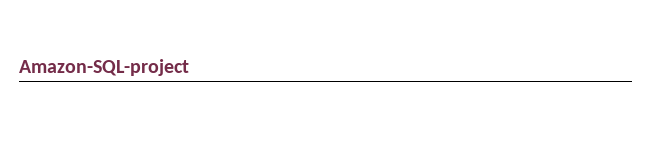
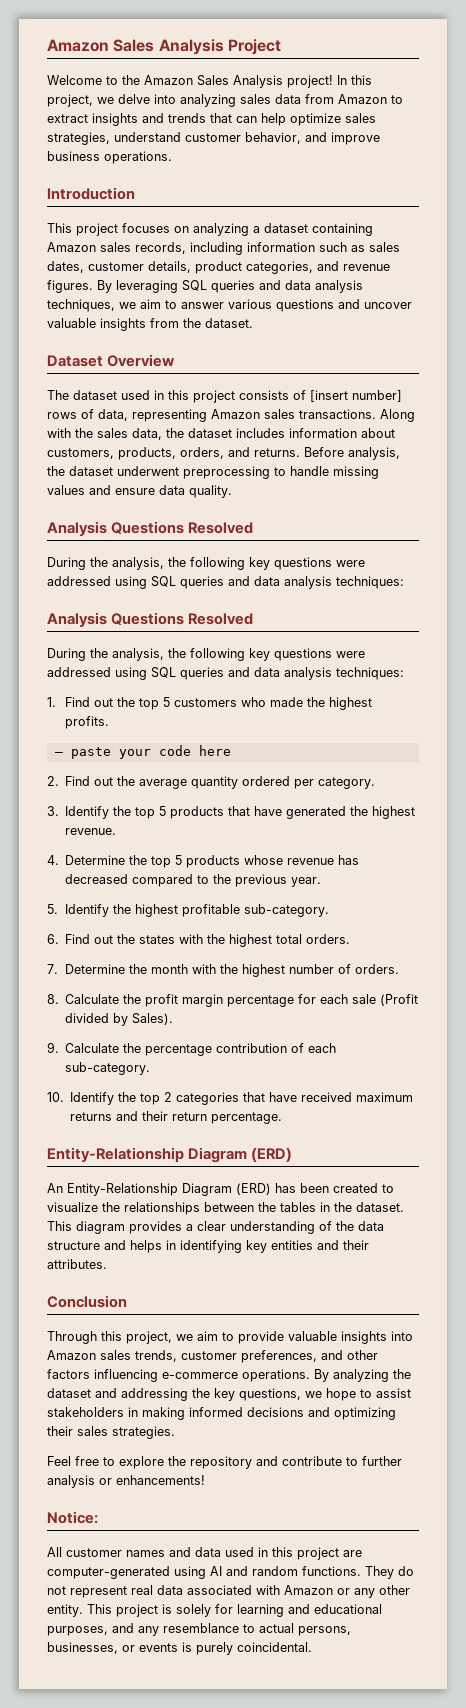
- Amazon-SQL-project
+ Amazon Sales Analysis Project
+ Welcome to the Amazon Sales Analysis project! In this project, we delve into analyzing sales data from Amazon to extract insights and trends that can help optimize sales strategies, understand customer behavior, and improve business operations.
+ Introduction
+ This project focuses on analyzing a dataset containing Amazon sales records, including information such as sales dates, customer details, product categories, and revenue figures. By leveraging SQL queries and data analysis techniques, we aim to answer various questions and uncover valuable insights from the dataset.
+ Dataset Overview
+ The dataset used in this project consists of [insert number] rows of data, representing Amazon sales transactions. Along with the sales data, the dataset includes information about customers, products, orders, and returns. Before analysis, the dataset underwent preprocessing to handle missing values and ensure data quality.
+ Analysis Questions Resolved
+ During the analysis, the following key questions were addressed using SQL queries and data analysis techniques:
+ Analysis Questions Resolved
+ During the analysis, the following key questions were addressed using SQL queries and data analysis techniques:
+ 1. Find out the top 5 customers who made the highest profits.
+ – paste your code here
+ 2. Find out the average quantity ordered per category.
+ 3. Identify the top 5 products that have generated the highest revenue.
+ 4. Determine the top 5 products whose revenue has decreased compared to the previous year.
+ 5. Identify the highest profitable sub-category.
+ 6. Find out the states with the highest total orders.
+ 7. Determine the month with the highest number of orders.
+ 8. Calculate the profit margin percentage for each sale (Profit divided by Sales).
+ 9. Calculate the percentage contribution of each sub-category.
+ 10. Identify the top 2 categories that have received maximum returns and their return percentage.
+ Entity-Relationship Diagram (ERD)
+ An Entity-Relationship Diagram (ERD) has been created to visualize the relationships between the tables in the dataset. This diagram provides a clear understanding of the data structure and helps in identifying key entities and their attributes.
+ Conclusion
+ Through this project, we aim to provide valuable insights into Amazon sales trends, customer preferences, and other factors influencing e-commerce operations. By analyzing the dataset and addressing the key questions, we hope to assist stakeholders in making informed decisions and optimizing their sales strategies.
+ Feel free to explore the repository and contribute to further analysis or enhancements!
+ Notice:
+ All customer names and data used in this project are computer-generated using AI and random functions. They do not represent real data associated with Amazon or any other entity. This project is solely for learning and educational purposes, and any resemblance to actual persons, businesses, or events is purely coincidental.

